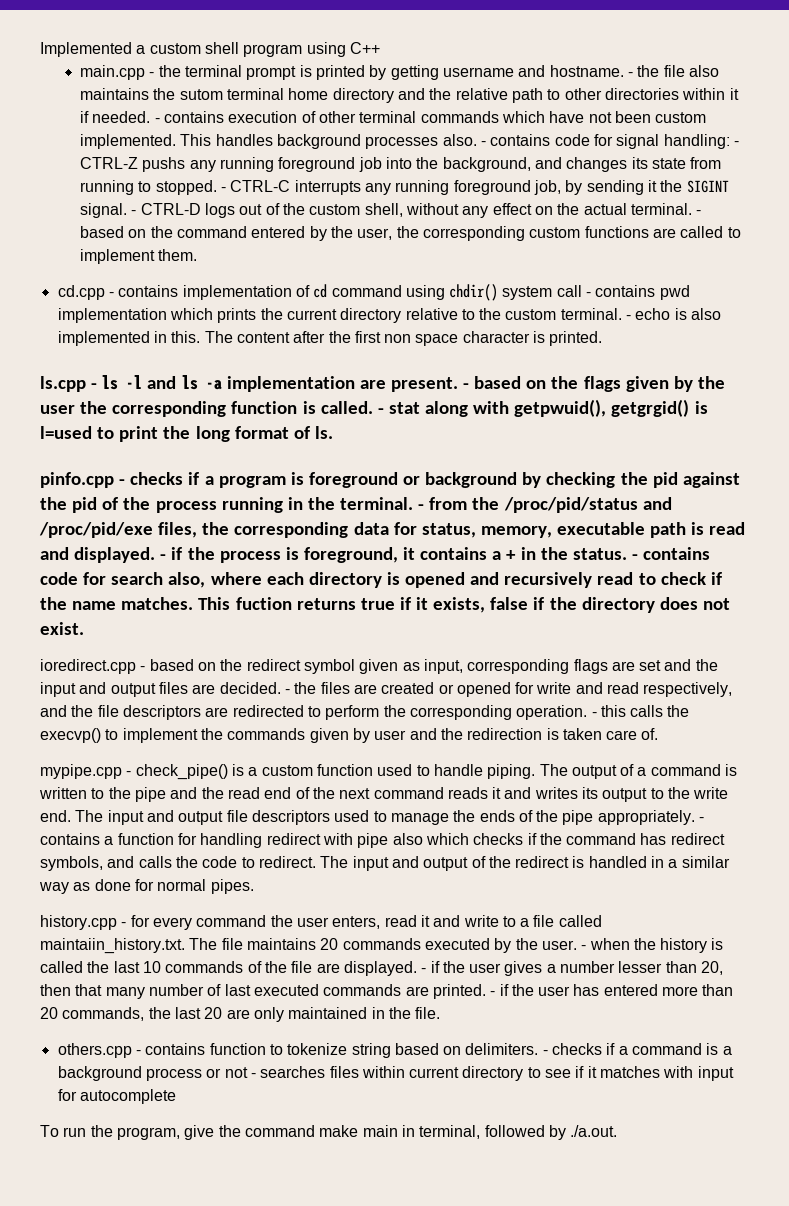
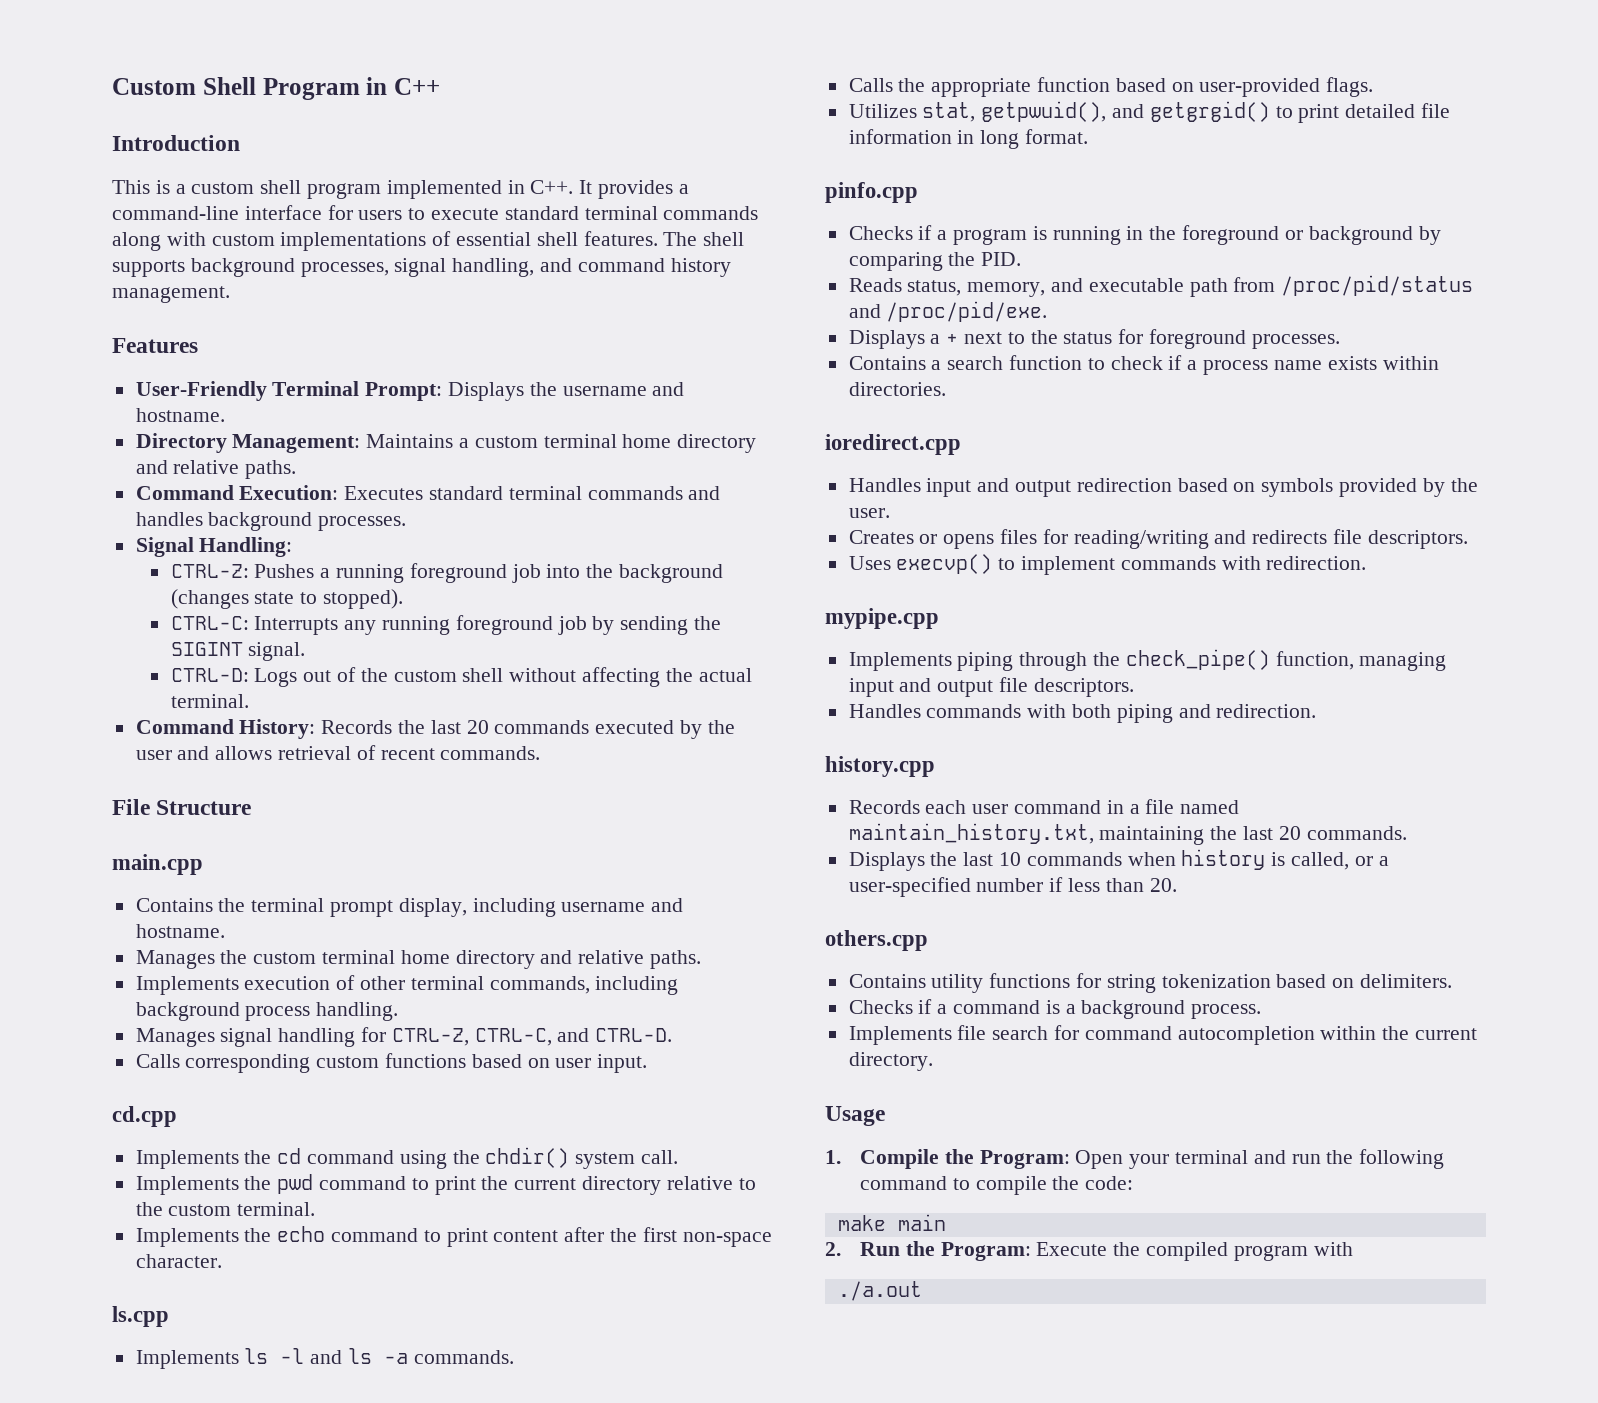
- Implemented a custom shell program using C++
- main.cpp - the terminal prompt is printed by getting username and hostname. - the file also maintains the sutom terminal home directory and the relative path to other directories within it if needed. - contains execution of other terminal commands which have not been custom implemented. This handles background processes also. - contains code for signal handling: - CTRL-Z pushs any running foreground job into the background, and changes its state from running to stopped. - CTRL-C interrupts any running foreground job, by sending it the SIGINT signal. - CTRL-D logs out of the custom shell, without any effect on the actual terminal. - based on the command entered by the user, the corresponding custom functions are called to implement them.
- cd.cpp - contains implementation of cd command using chdir() system call - contains pwd implementation which prints the current directory relative to the custom terminal. - echo is also implemented in this. The content after the first non space character is printed.
+ Custom Shell Program in C++
+ Introduction
+ This is a custom shell program implemented in C++. It provides a command-line interface for users to execute standard terminal commands along with custom implementations of essential shell features. The shell supports background processes, signal handling, and command history management.
+ Features
+ User-Friendly Terminal Prompt: Displays the username and hostname.
+ Directory Management: Maintains a custom terminal home directory and relative paths.
+ Command Execution: Executes standard terminal commands and handles background processes.
+ Signal Handling:
+ CTRL-Z: Pushes a running foreground job into the background (changes state to stopped).
+ CTRL-C: Interrupts any running foreground job by sending the SIGINT signal.
+ CTRL-D: Logs out of the custom shell without affecting the actual terminal.
+ Command History: Records the last 20 commands executed by the user and allows retrieval of recent commands.
+ File Structure
+ main.cpp
+ Contains the terminal prompt display, including username and hostname.
+ Manages the custom terminal home directory and relative paths.
+ Implements execution of other terminal commands, including background process handling.
+ Manages signal handling for CTRL-Z, CTRL-C, and CTRL-D.
+ Calls corresponding custom functions based on user input.
+ cd.cpp
+ Implements the cd command using the chdir() system call.
+ Implements the pwd command to print the current directory relative to the custom terminal.
+ Implements the echo command to print content after the first non-space character.
- ls.cpp - ls -l and ls -a implementation are present. - based on the flags given by the user the corresponding function is called. - stat along with getpwuid(), getgrgid() is l=used to print the long format of ls.
+ ls.cpp
+ Implements ls -l and ls -a commands.
+ Calls the appropriate function based on user-provided flags.
+ Utilizes stat, getpwuid(), and getgrgid() to print detailed file information in long format.
- pinfo.cpp - checks if a program is foreground or background by checking the pid against the pid of the process running in the terminal. - from the /proc/pid/status and /proc/pid/exe files, the corresponding data for status, memory, executable path is read and displayed. - if the process is foreground, it contains a + in the status. - contains code for search also, where each directory is opened and recursively read to check if the name matches. This fuction returns true if it exists, false if the directory does not exist.
- ioredirect.cpp - based on the redirect symbol given as input, corresponding flags are set and the input and output files are decided. - the files are created or opened for write and read respectively, and the file descriptors are redirected to perform the corresponding operation. - this calls the execvp() to implement the commands given by user and the redirection is taken care of.
- mypipe.cpp - check_pipe() is a custom function used to handle piping. The output of a command is written to the pipe and the read end of the next command reads it and writes its output to the write end. The input and output file descriptors used to manage the ends of the pipe appropriately. - contains a function for handling redirect with pipe also which checks if the command has redirect symbols, and calls the code to redirect. The input and output of the redirect is handled in a similar way as done for normal pipes.
- history.cpp - for every command the user enters, read it and write to a file called maintaiin_history.txt. The file maintains 20 commands executed by the user. - when the history is called the last 10 commands of the file are displayed. - if the user gives a number lesser than 20, then that many number of last executed commands are printed. - if the user has entered more than 20 commands, the last 20 are only maintained in the file.
- others.cpp - contains function to tokenize string based on delimiters. - checks if a command is a background process or not - searches files within current directory to see if it matches with input for autocomplete
- To run the program, give the command make main in terminal, followed by ./a.out.
+ pinfo.cpp
+ Checks if a program is running in the foreground or background by comparing the PID.
+ Reads status, memory, and executable path from /proc/pid/status and /proc/pid/exe.
+ Displays a + next to the status for foreground processes.
+ Contains a search function to check if a process name exists within directories.
+ ioredirect.cpp
+ Handles input and output redirection based on symbols provided by the user.
+ Creates or opens files for reading/writing and redirects file descriptors.
+ Uses execvp() to implement commands with redirection.
+ mypipe.cpp
+ Implements piping through the check_pipe() function, managing input and output file descriptors.
+ Handles commands with both piping and redirection.
+ history.cpp
+ Records each user command in a file named maintain_history.txt, maintaining the last 20 commands.
+ Displays the last 10 commands when history is called, or a user-specified number if less than 20.
+ others.cpp
+ Contains utility functions for string tokenization based on delimiters.
+ Checks if a command is a background process.
+ Implements file search for command autocompletion within the current directory.
+ Usage
+ 1. Compile the Program: Open your terminal and run the following command to compile the code:
+ make main
+ 2. Run the Program: Execute the compiled program with
+ ./a.out

